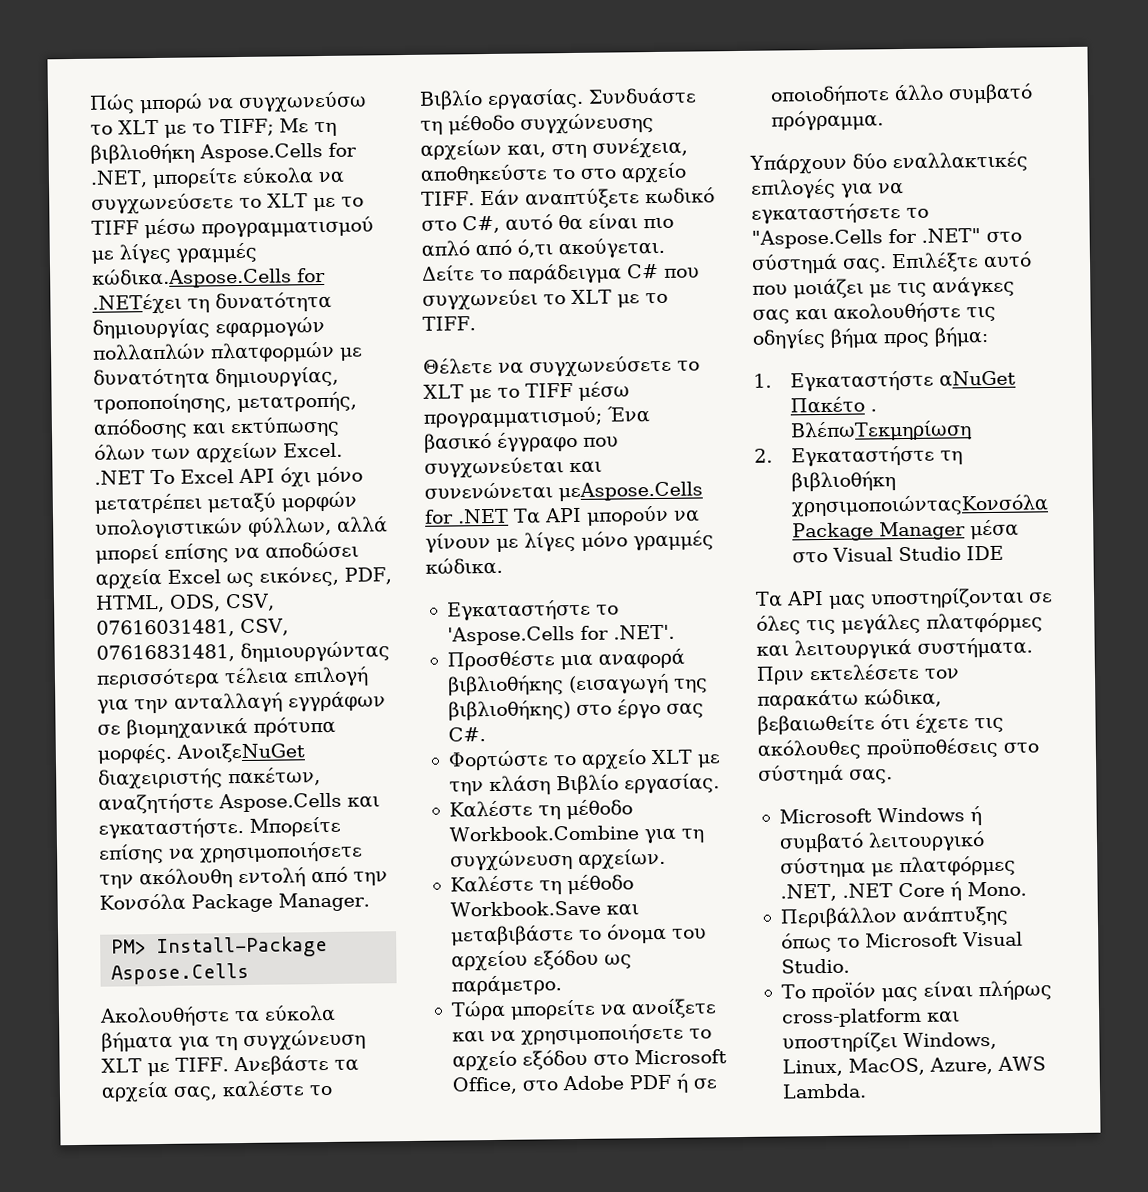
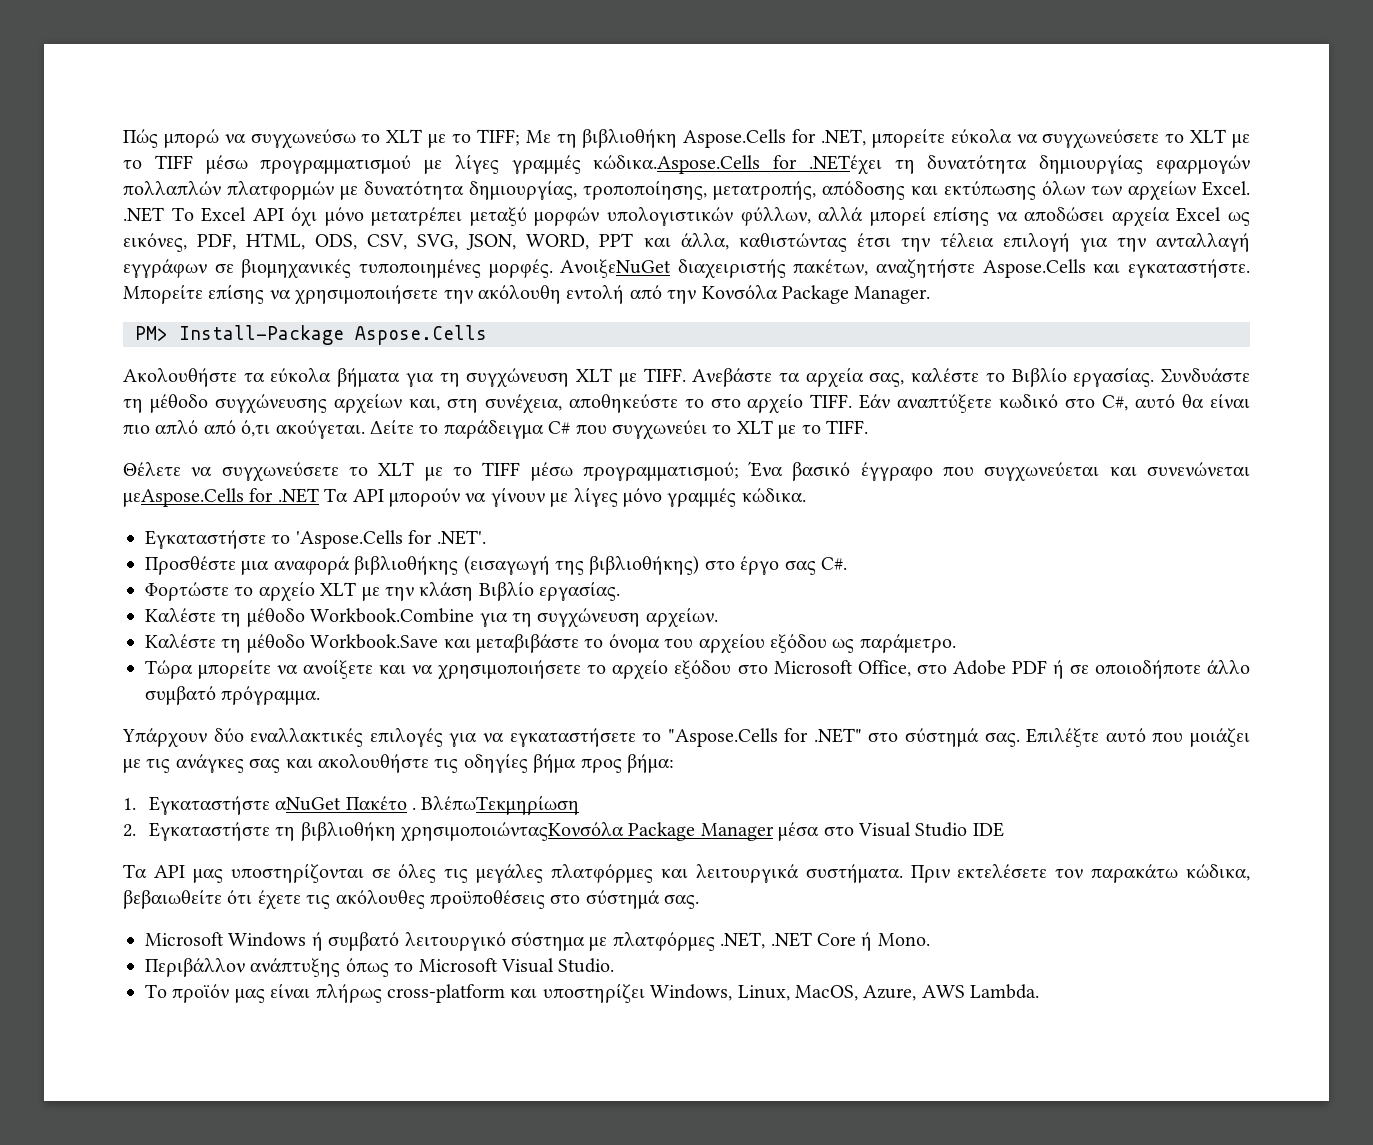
- Με τη βιβλιοθήκη Aspose.Cells for .NET, μπορείτε εύκολα να συγχωνεύσετε το XLT με το TIFF μέσω προγραμματισμού με λίγες γραμμές κώδικα.Aspose.Cells for .NETέχει τη δυνατότητα δημιουργίας εφαρμογών πολλαπλών πλατφορμών με δυνατότητα δημιουργίας, τροποποίησης, μετατροπής, απόδοσης και εκτύπωσης όλων των αρχείων Excel. .NET Το Excel API όχι μόνο μετατρέπει μεταξύ μορφών υπολογιστικών φύλλων, αλλά μπορεί επίσης να αποδώσει αρχεία Excel ως εικόνες, PDF, HTML, ODS, CSV, 07616031481, CSV, 07616831481, δημιουργώντας περισσότερα τέλεια επιλογή για την ανταλλαγή εγγράφων σε βιομηχανικά πρότυπα μορφές.
+ Με τη βιβλιοθήκη Aspose.Cells for .NET, μπορείτε εύκολα να συγχωνεύσετε το XLT με το TIFF μέσω προγραμματισμού με λίγες γραμμές κώδικα.Aspose.Cells for .NETέχει τη δυνατότητα δημιουργίας εφαρμογών πολλαπλών πλατφορμών με δυνατότητα δημιουργίας, τροποποίησης, μετατροπής, απόδοσης και εκτύπωσης όλων των αρχείων Excel. .NET Το Excel API όχι μόνο μετατρέπει μεταξύ μορφών υπολογιστικών φύλλων, αλλά μπορεί επίσης να αποδώσει αρχεία Excel ως εικόνες, PDF, HTML, ODS, CSV, SVG, JSON, WORD, PPT και άλλα, καθιστώντας έτσι την τέλεια επιλογή για την ανταλλαγή εγγράφων σε βιομηχανικές τυποποιημένες μορφές.

